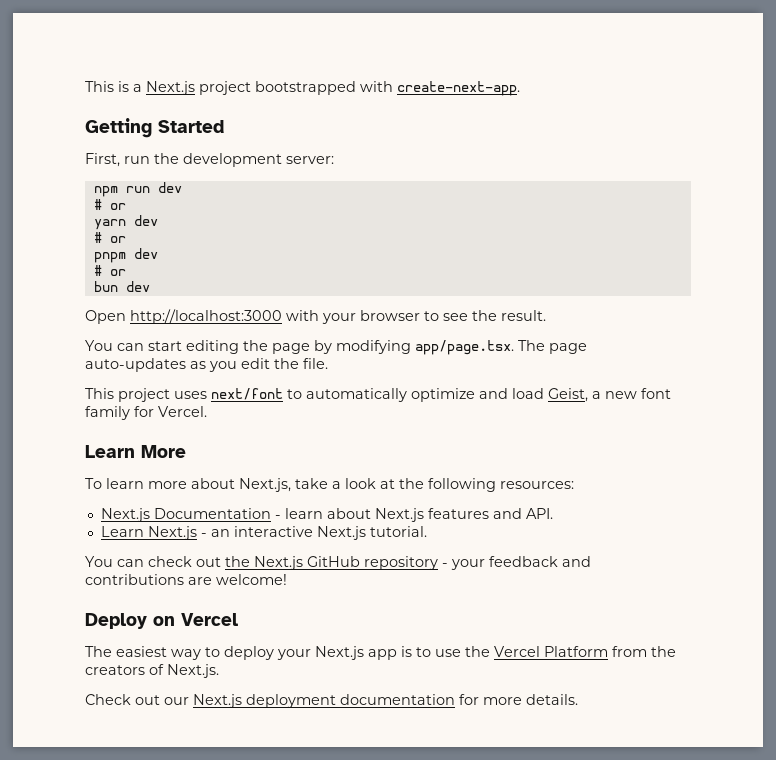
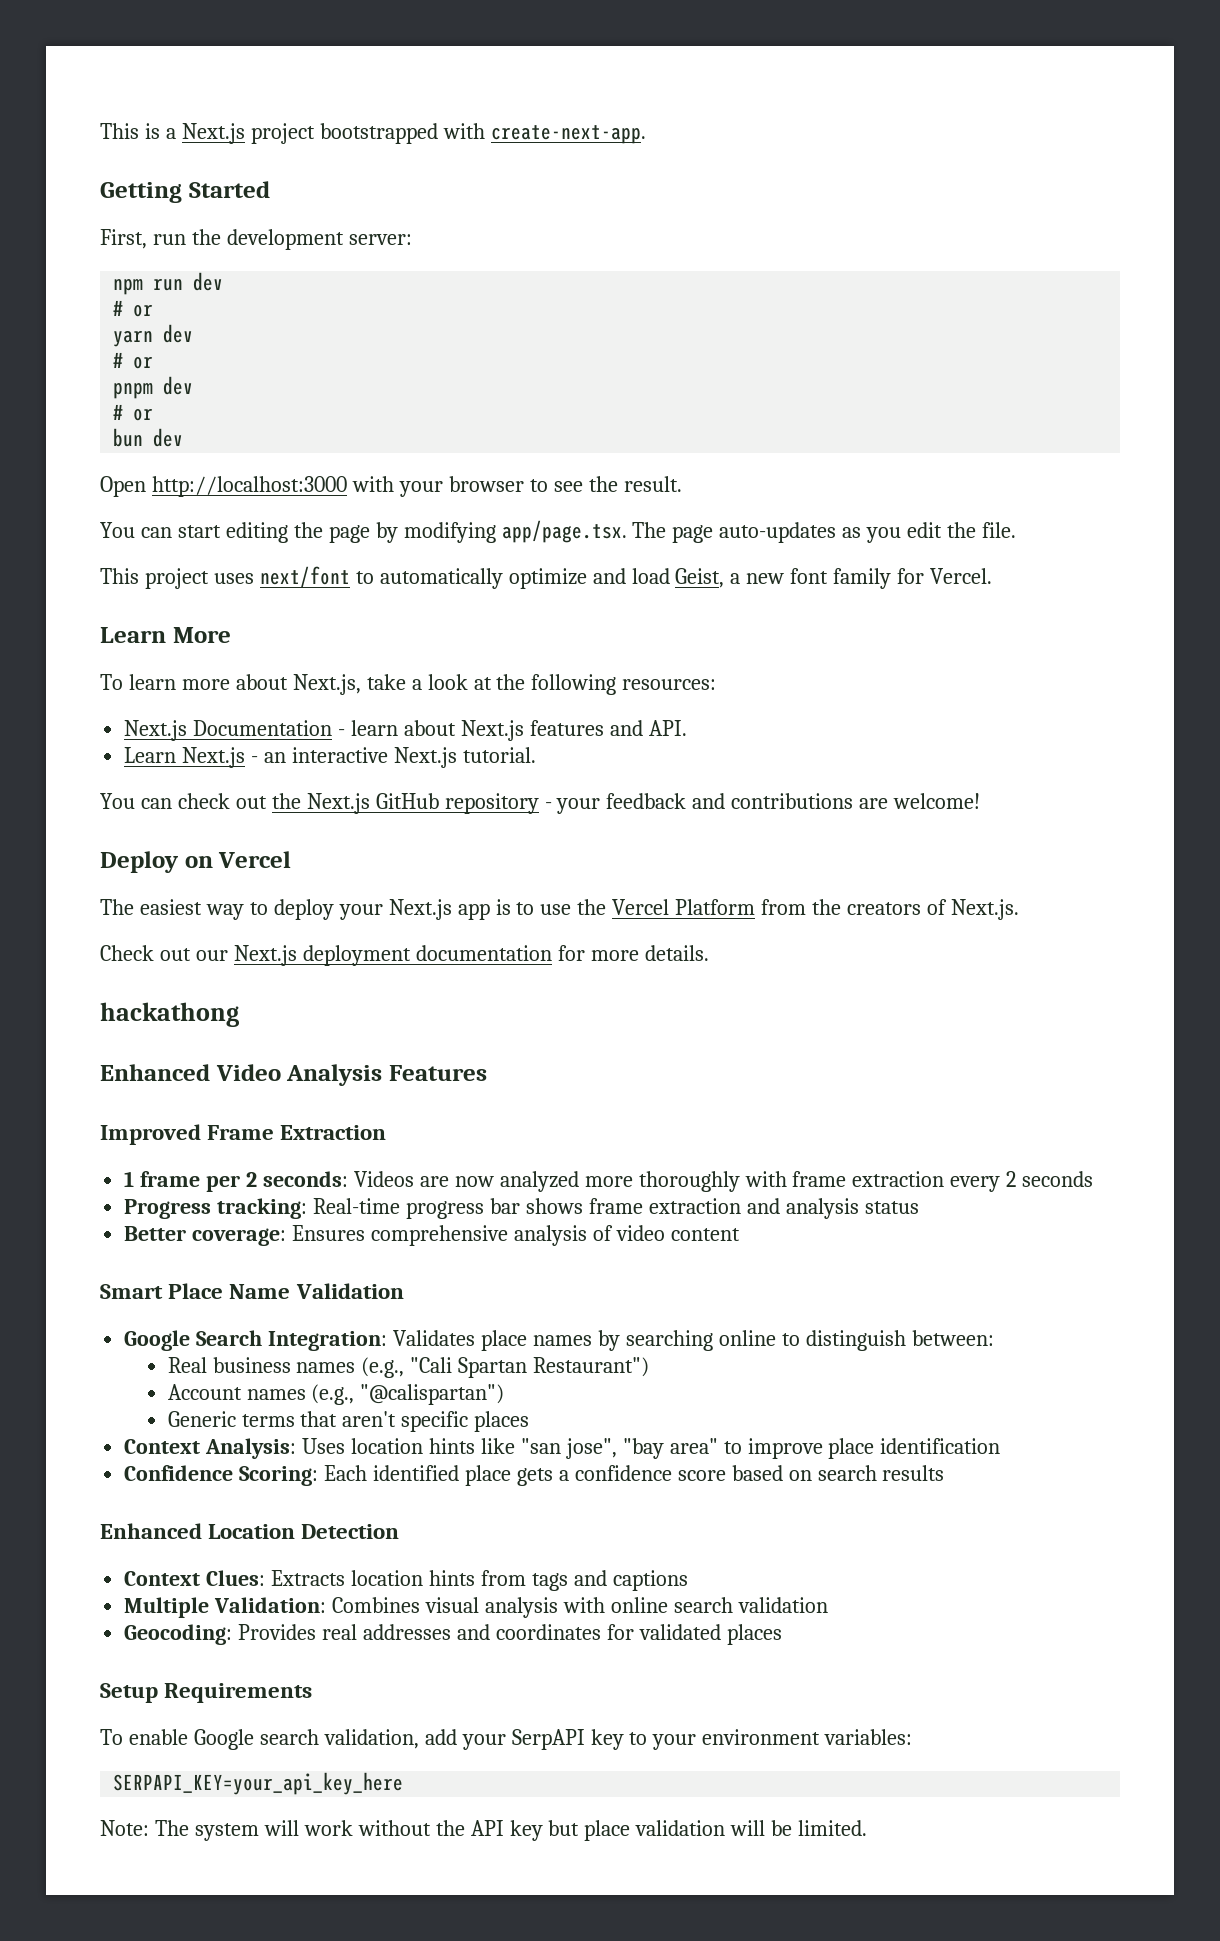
+ hackathong
+ Enhanced Video Analysis Features
+ Improved Frame Extraction
+ 1 frame per 2 seconds: Videos are now analyzed more thoroughly with frame extraction every 2 seconds
+ Progress tracking: Real-time progress bar shows frame extraction and analysis status
+ Better coverage: Ensures comprehensive analysis of video content
+ Smart Place Name Validation
+ Google Search Integration: Validates place names by searching online to distinguish between:
+ Real business names (e.g., "Cali Spartan Restaurant")
+ Account names (e.g., "@calispartan")
+ Generic terms that aren't specific places
+ Context Analysis: Uses location hints like "san jose", "bay area" to improve place identification
+ Confidence Scoring: Each identified place gets a confidence score based on search results
+ Enhanced Location Detection
+ Context Clues: Extracts location hints from tags and captions
+ Multiple Validation: Combines visual analysis with online search validation
+ Geocoding: Provides real addresses and coordinates for validated places
+ Setup Requirements
+ To enable Google search validation, add your SerpAPI key to your environment variables:
+ SERPAPI_KEY=your_api_key_here
+ Note: The system will work without the API key but place validation will be limited.

